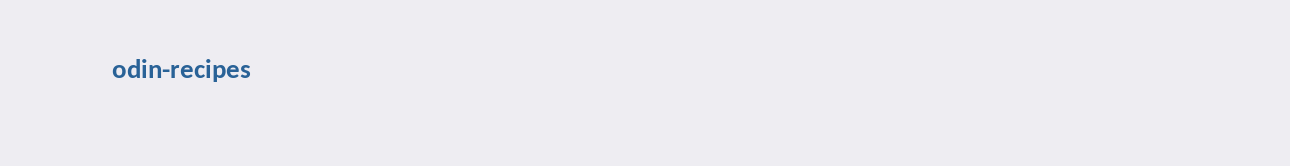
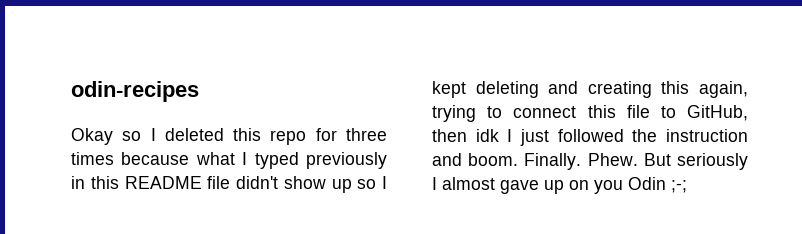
+ Okay so I deleted this repo for three times because what I typed previously in this README file didn't show up so I kept deleting and creating this again, trying to connect this file to GitHub, then idk I just followed the instruction and boom. Finally. Phew. But seriously I almost gave up on you Odin ;-;

